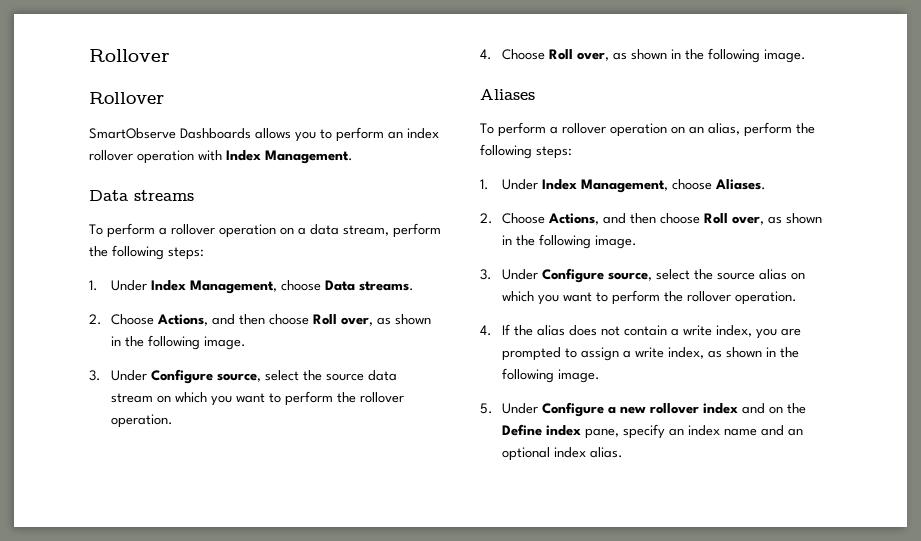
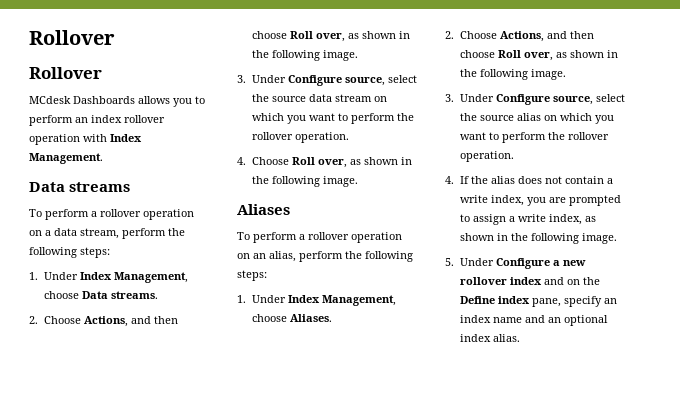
- SmartObserve Dashboards allows you to perform an index rollover operation with Index Management.
+ MCdesk Dashboards allows you to perform an index rollover operation with Index Management.

